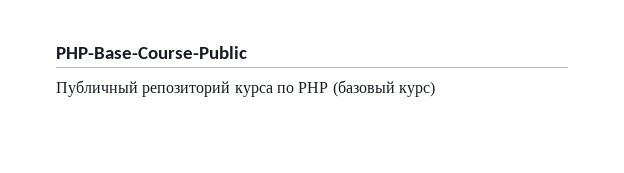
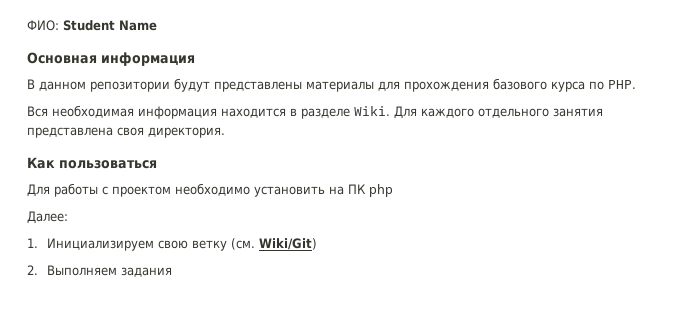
- PHP-Base-Course-Public
- Публичный репозиторий курса по PHP (базовый курс)
+ ФИО: Student Name
+ Основная информация
+ В данном репозитории будут представлены материалы для прохождения базового курса по PHP.
+ Вся необходимая информация находится в разделе Wiki. Для каждого отдельного занятия представлена своя директория.
+ Как пользоваться
+ Для работы с проектом необходимо установить на ПК php
+ Далее:
+ 1. Инициализируем свою ветку (см. Wiki/Git)
+ 2. Выполняем задания

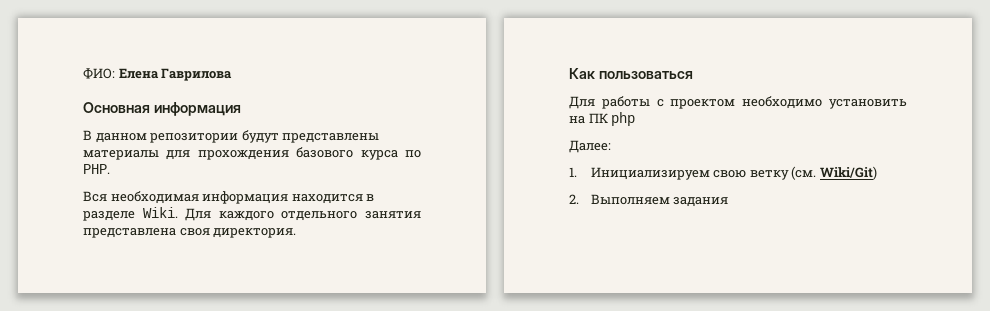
- ФИО: Student Name
+ ФИО: Елена Гаврилова

